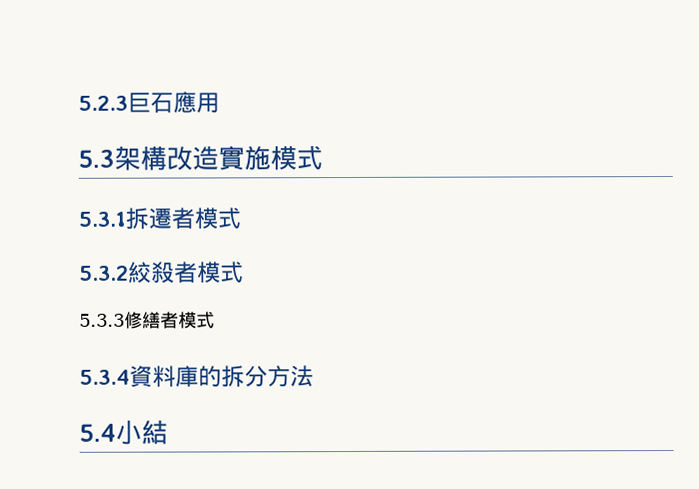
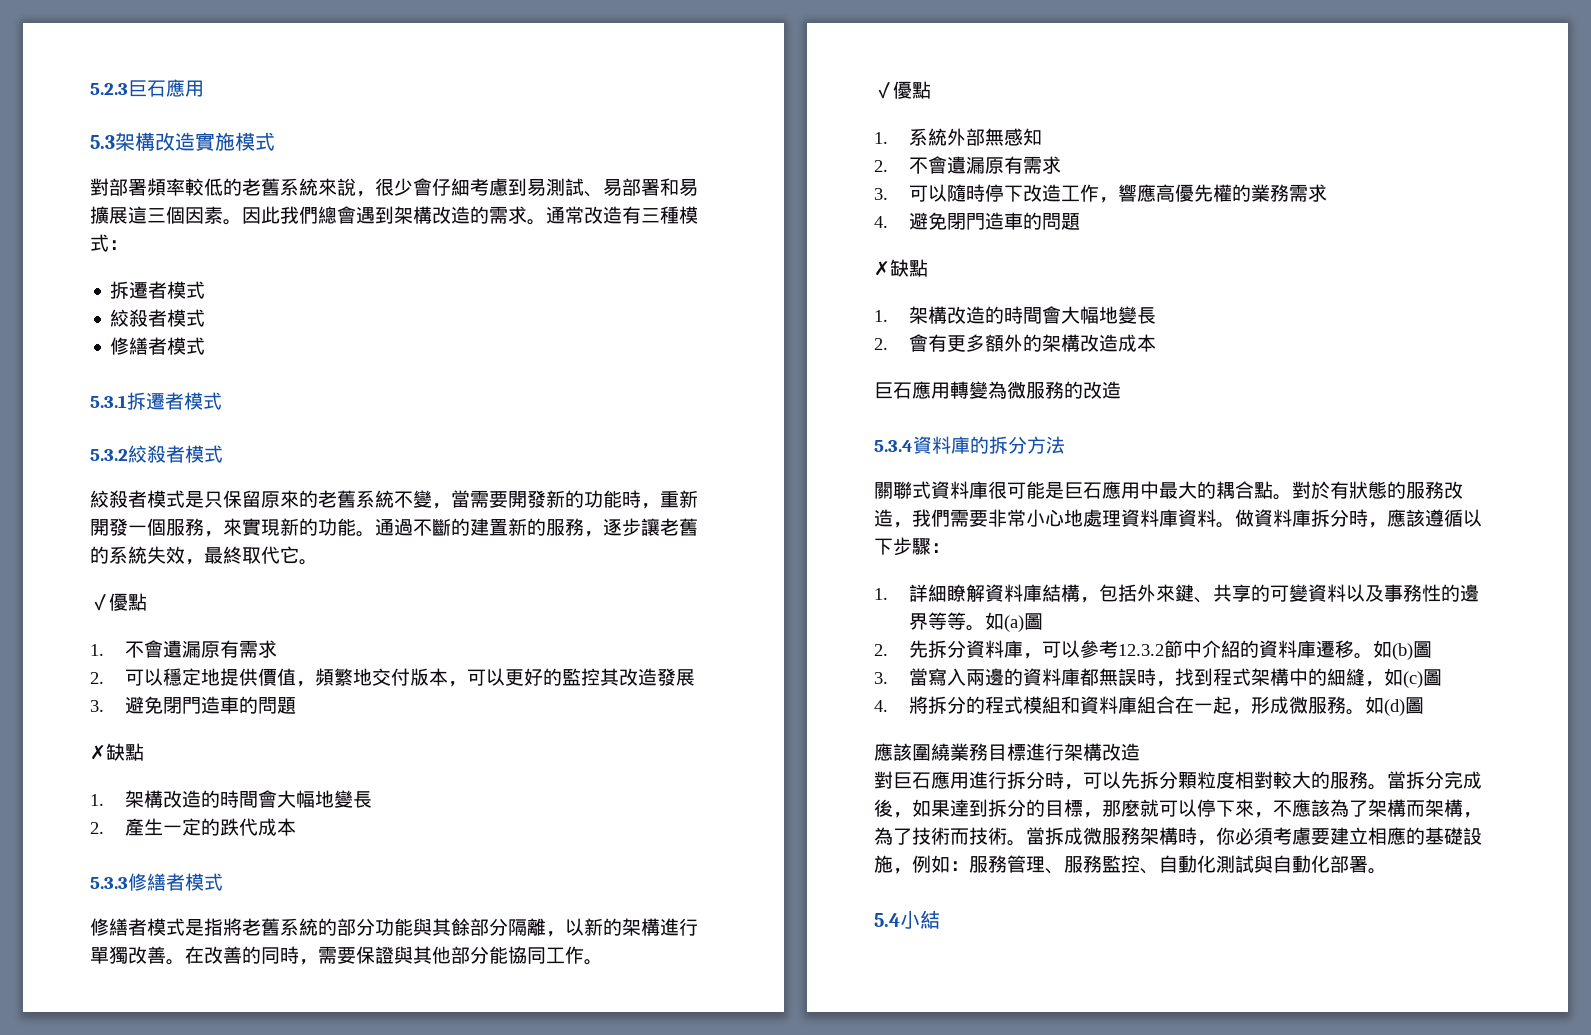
+ 對部署頻率較低的老舊系統來說，很少會仔細考慮到易測試、易部署和易擴展這三個因素。因此我們總會遇到架構改造的需求。通常改造有三種模式：
+ 拆遷者模式
+ 絞殺者模式
+ 修繕者模式
+ 絞殺者模式是只保留原來的老舊系統不變，當需要開發新的功能時，重新開發一個服務，來實現新的功能。通過不斷的建置新的服務，逐步讓老舊的系統失效，最終取代它。
+ ✓優點
+ 1.不會遺漏原有需求
+ 2.可以穩定地提供價值，頻繁地交付版本，可以更好的監控其改造發展
+ 3.避免閉門造車的問題
+ ✗缺點
+ 1.架構改造的時間會大幅地變長
+ 2.產生一定的跌代成本
  5.3.3修繕者模式
+ 修繕者模式是指將老舊系統的部分功能與其餘部分隔離，以新的架構進行單獨改善。在改善的同時，需要保證與其他部分能協同工作。
+ ✓優點
+ 1.系統外部無感知
+ 2.不會遺漏原有需求
+ 3.可以隨時停下改造工作，響應高優先權的業務需求
+ 4.避免閉門造車的問題
+ ✗缺點
+ 1.架構改造的時間會大幅地變長
+ 2.會有更多額外的架構改造成本
+ 巨石應用轉變為微服務的改造
+ 關聯式資料庫很可能是巨石應用中最大的耦合點。對於有狀態的服務改造，我們需要非常小心地處理資料庫資料。做資料庫拆分時，應該遵循以下步驟：
+ 1.詳細瞭解資料庫結構，包括外來鍵、共享的可變資料以及事務性的邊界等等。如(a)圖
+ 2.先拆分資料庫，可以參考12.3.2節中介紹的資料庫遷移。如(b)圖
+ 3.當寫入兩邊的資料庫都無誤時，找到程式架構中的細縫，如(c)圖
+ 4.將拆分的程式模組和資料庫組合在一起，形成微服務。如(d)圖
+ 應該圍繞業務目標進行架構改造
+ 對巨石應用進行拆分時，可以先拆分顆粒度相對較大的服務。當拆分完成後，如果達到拆分的目標，那麼就可以停下來，不應該為了架構而架構，為了技術而技術。當拆成微服務架構時，你必須考慮要建立相應的基礎設施，例如：服務管理、服務監控、自動化測試與自動化部署。

